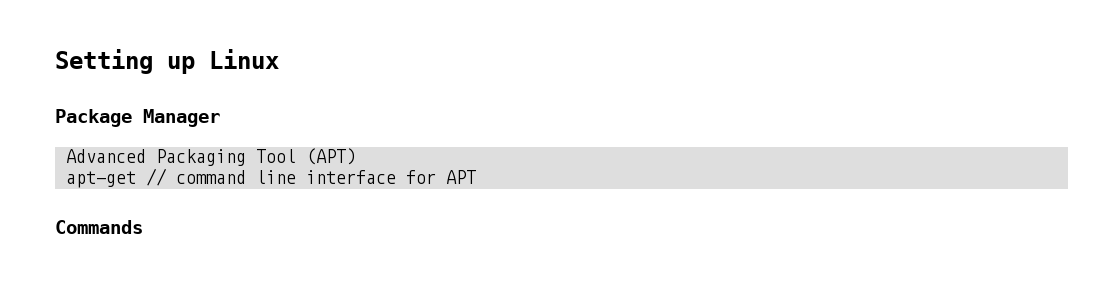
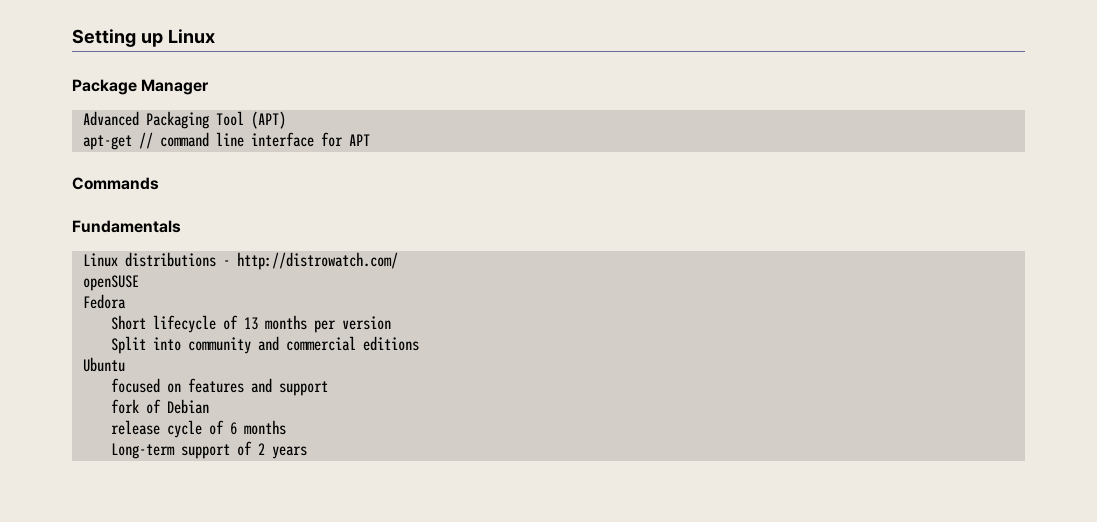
+ Fundamentals
+ Linux distributions - http://distrowatch.com/
+ openSUSE
+ Fedora
+ Short lifecycle of 13 months per version
+ Split into community and commercial editions
+ Ubuntu
+ focused on features and support
+ fork of Debian
+ release cycle of 6 months
+ Long-term support of 2 years

